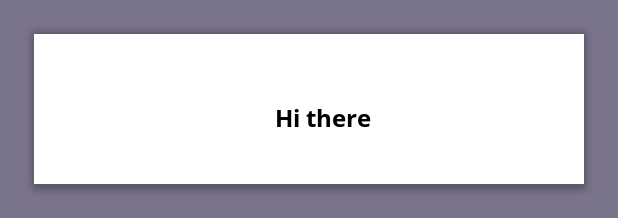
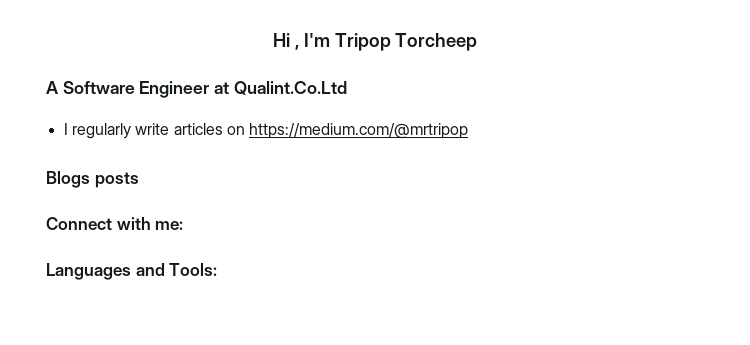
- Hi there
+ Hi , I'm Tripop Torcheep
+ A Software Engineer at Qualint.Co.Ltd
+ I regularly write articles on https://medium.com/@mrtripop
+ Blogs posts
+ Connect with me:
+ Languages and Tools:

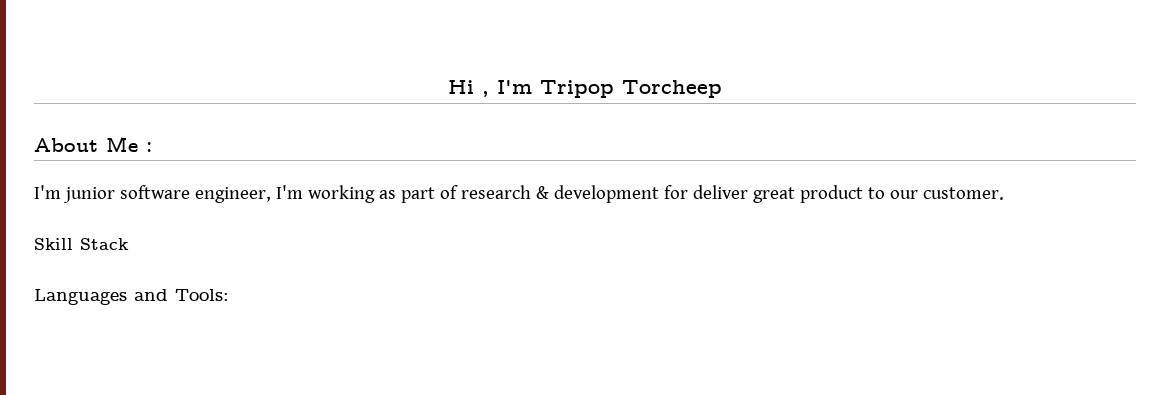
- A Software Engineer at Qualint.Co.Ltd
- I regularly write articles on https://medium.com/@mrtripop
- Blogs posts
- Connect with me:
+ About Me :
+ I'm junior software engineer, I'm working as part of research & development for deliver great product to our customer.
+ Skill Stack

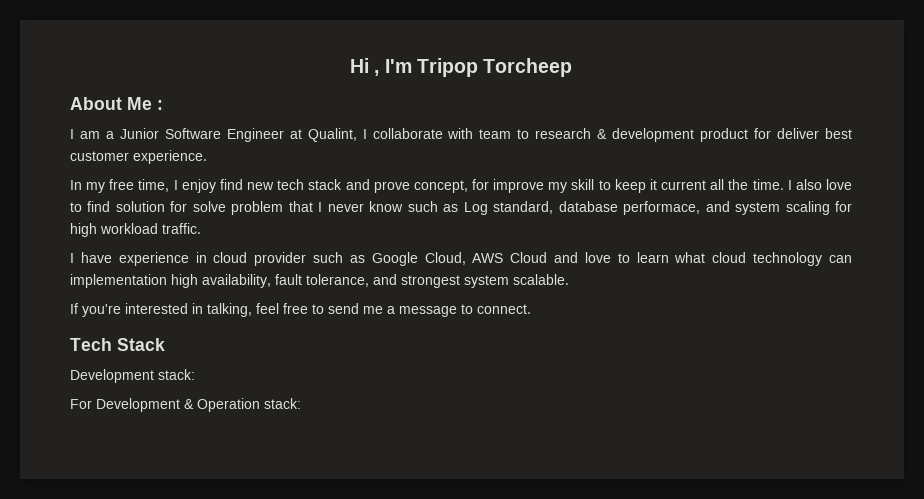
- I'm junior software engineer, I'm working as part of research & development for deliver great product to our customer.
- Skill Stack
- Languages and Tools:
+ I am a Junior Software Engineer at Qualint, I collaborate with team to research & development product for deliver best customer experience.
+ In my free time, I enjoy find new tech stack and prove concept, for improve my skill to keep it current all the time. I also love to find solution for solve problem that I never know such as Log standard, database performace, and system scaling for high workload traffic.
+ I have experience in cloud provider such as Google Cloud, AWS Cloud and love to learn what cloud technology can implementation high availability, fault tolerance, and strongest system scalable.
+ If you're interested in talking, feel free to send me a message to connect.
+ Tech Stack
+ Development stack:
+ For Development & Operation stack:

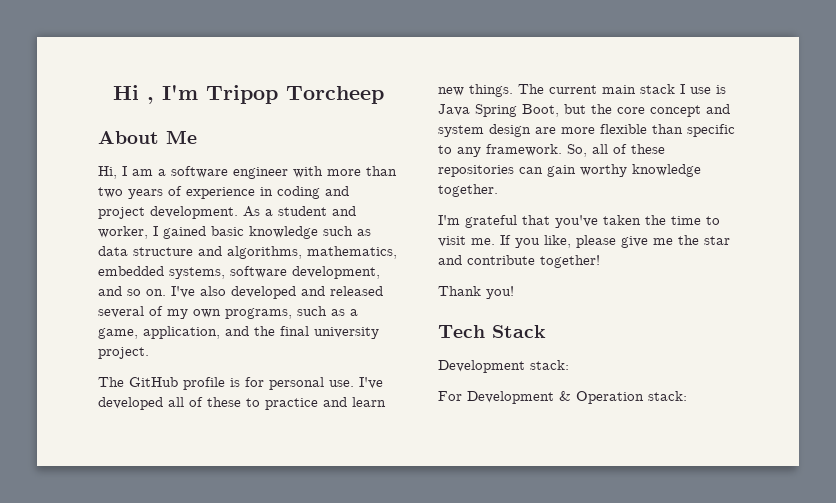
- About Me :
- I am a Junior Software Engineer at Qualint, I collaborate with team to research & development product for deliver best customer experience.
- In my free time, I enjoy find new tech stack and prove concept, for improve my skill to keep it current all the time. I also love to find solution for solve problem that I never know such as Log standard, database performace, and system scaling for high workload traffic.
- I have experience in cloud provider such as Google Cloud, AWS Cloud and love to learn what cloud technology can implementation high availability, fault tolerance, and strongest system scalable.
- If you're interested in talking, feel free to send me a message to connect.
+ About Me
+ Hi, I am a software engineer with more than two years of experience in coding and project development. As a student and worker, I gained basic knowledge such as data structure and algorithms, mathematics, embedded systems, software development, and so on. I've also developed and released several of my own programs, such as a game, application, and the final university project.
+ The GitHub profile is for personal use. I've developed all of these to practice and learn new things. The current main stack I use is Java Spring Boot, but the core concept and system design are more flexible than specific to any framework. So, all of these repositories can gain worthy knowledge together.
+ I'm grateful that you've taken the time to visit me. If you like, please give me the star and contribute together!
+ Thank you!

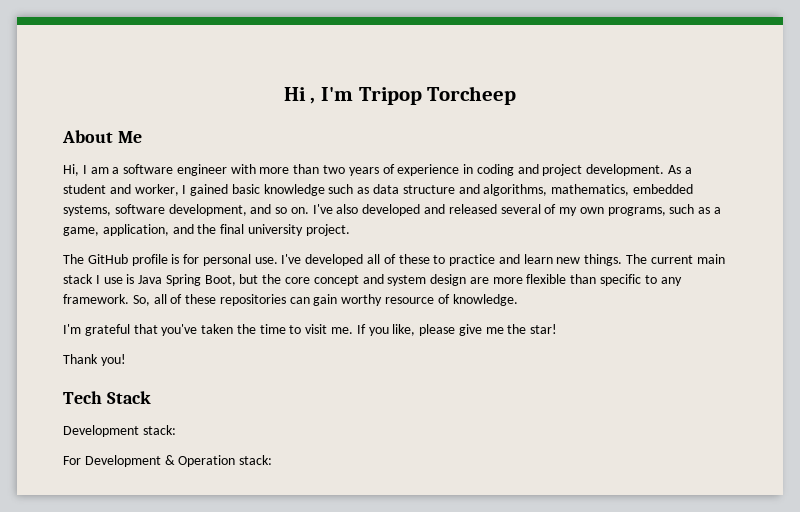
- So, all of these repositories can gain worthy knowledge together.
+ So, all of these repositories can gain worthy resource of knowledge.
- If you like, please give me the star and contribute together!
+ If you like, please give me the star!

